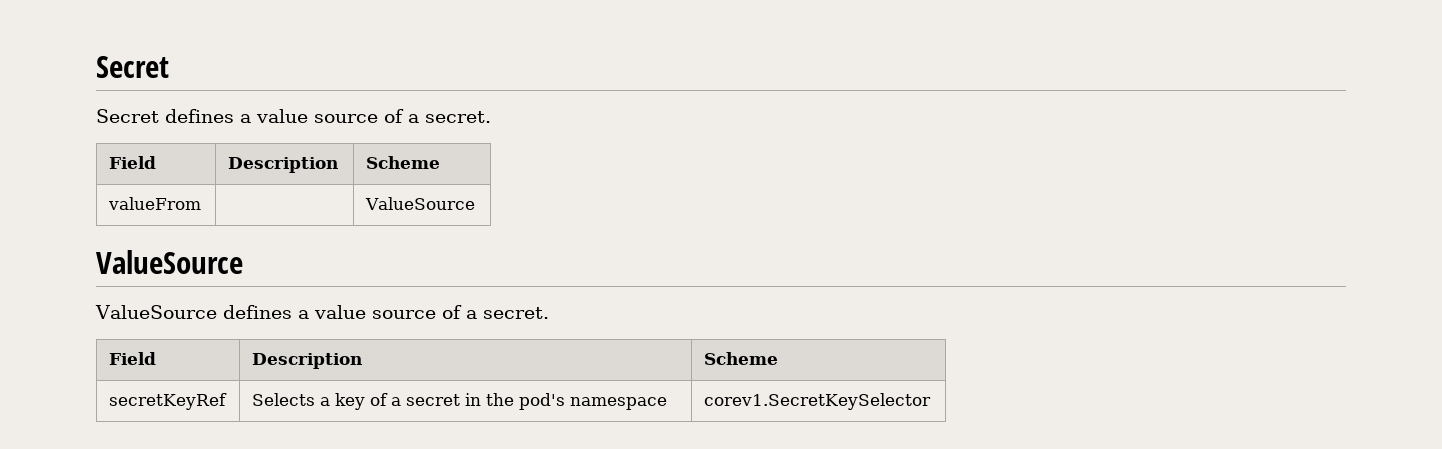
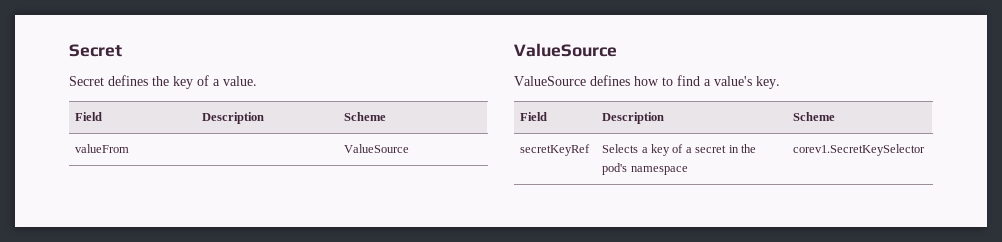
- Secret defines a value source of a secret.
+ Secret defines the key of a value.
- ValueSource defines a value source of a secret.
+ ValueSource defines how to find a value's key.

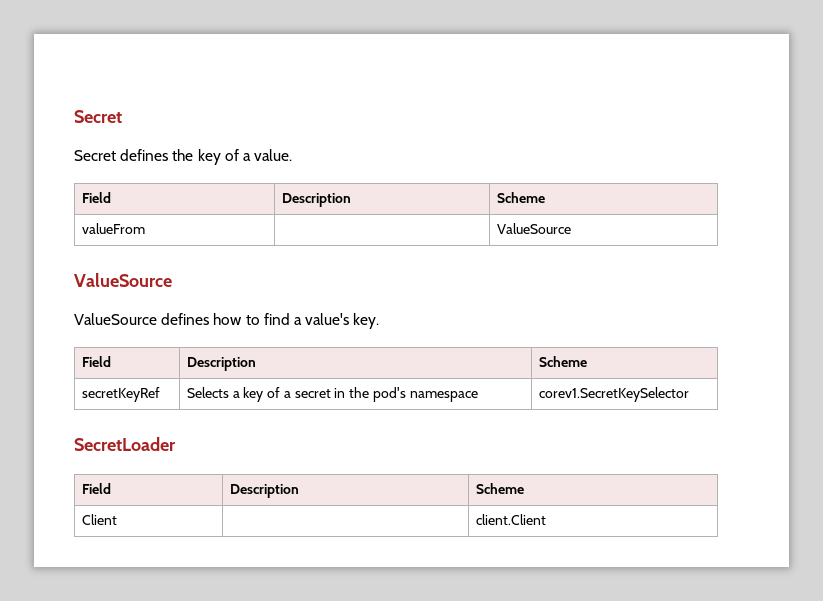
+ SecretLoader
+ Field | Description | Scheme
+ Client | | client.Client

